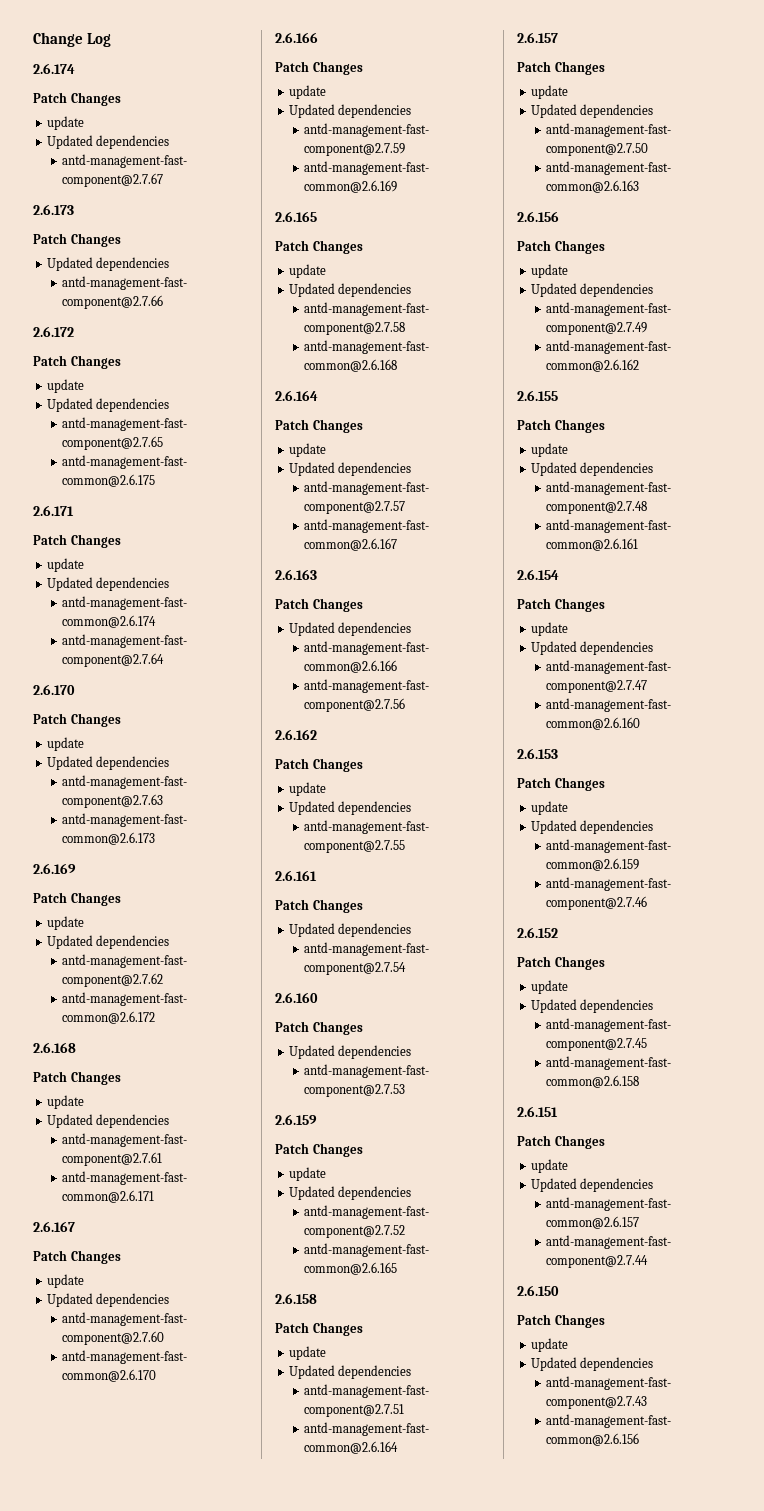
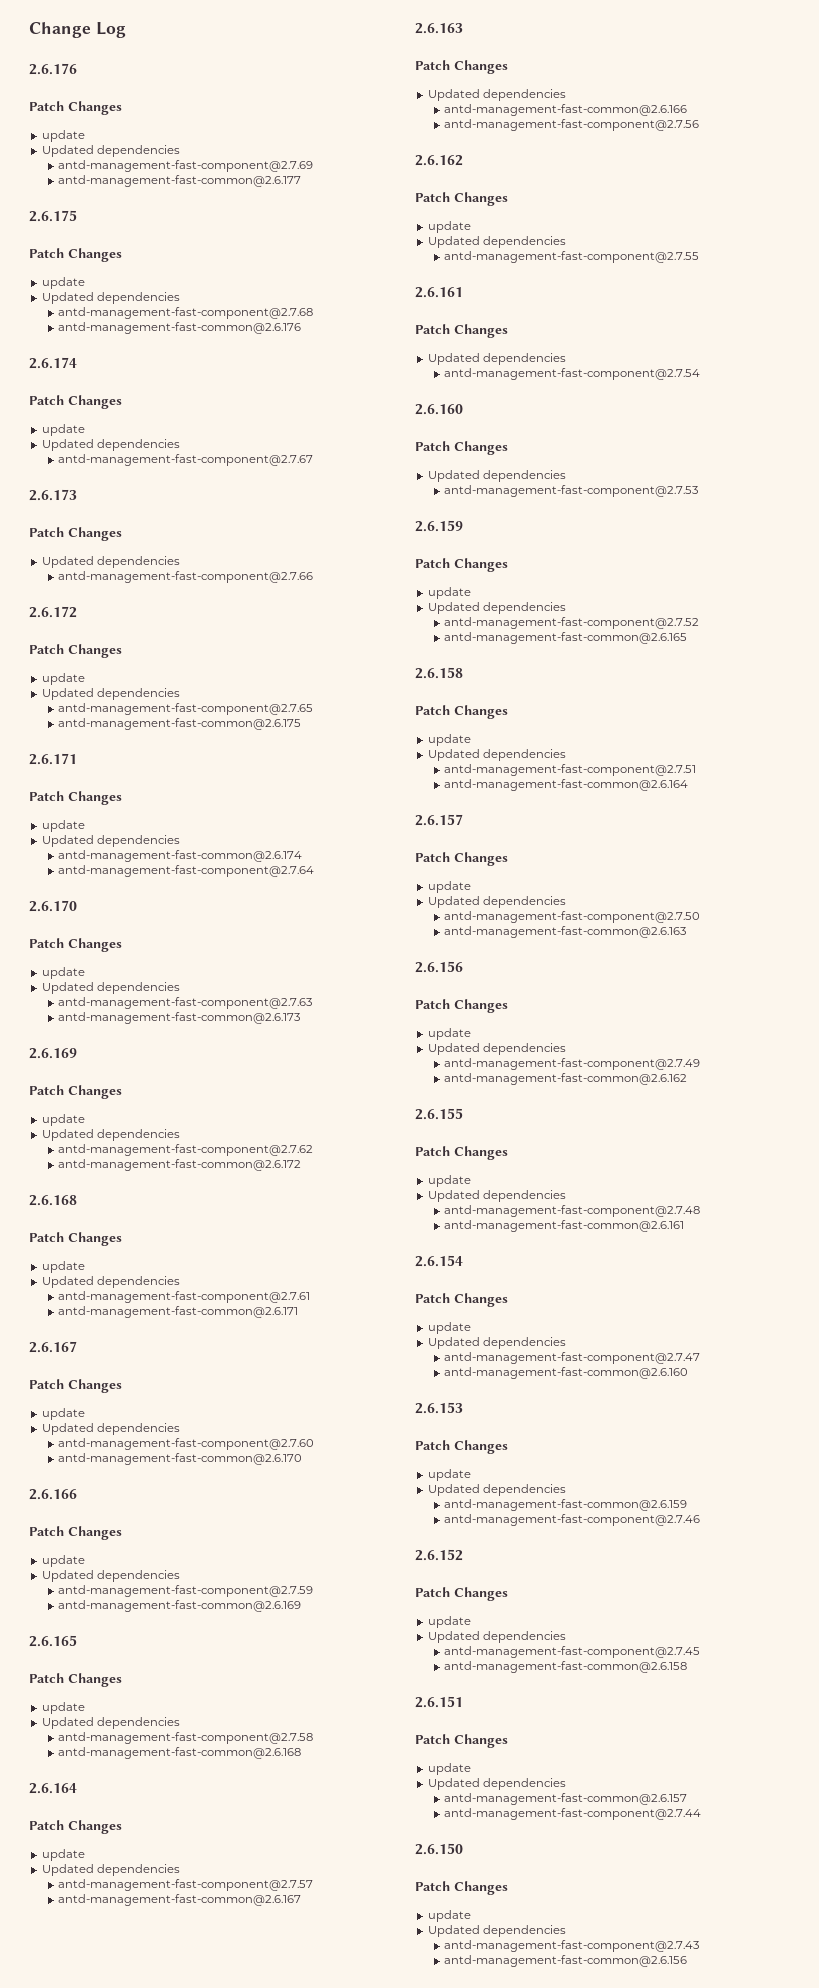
+ 2.6.176
+ Patch Changes
+ update
+ Updated dependencies
+ antd-management-fast-component@2.7.69
+ antd-management-fast-common@2.6.177
+ 2.6.175
+ Patch Changes
+ update
+ Updated dependencies
+ antd-management-fast-component@2.7.68
+ antd-management-fast-common@2.6.176

